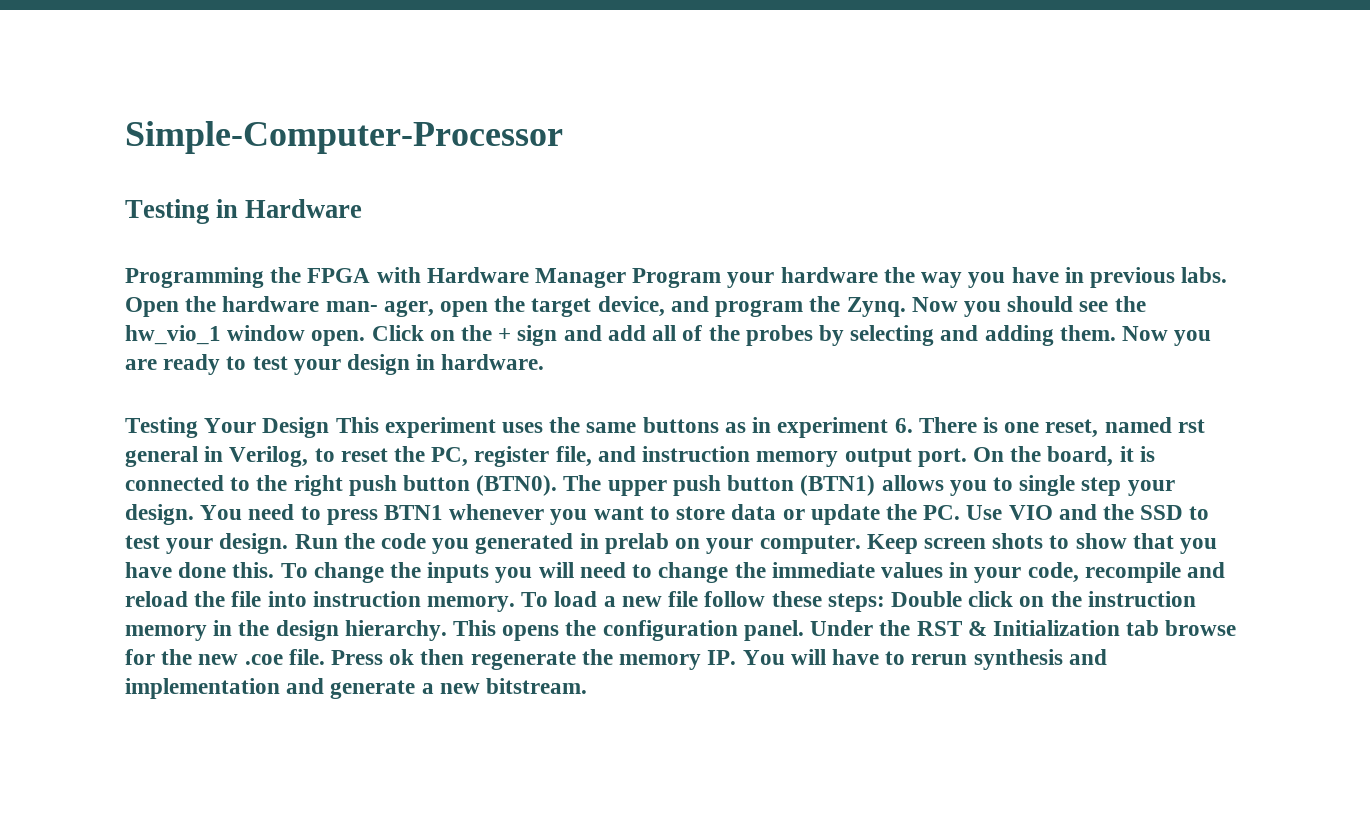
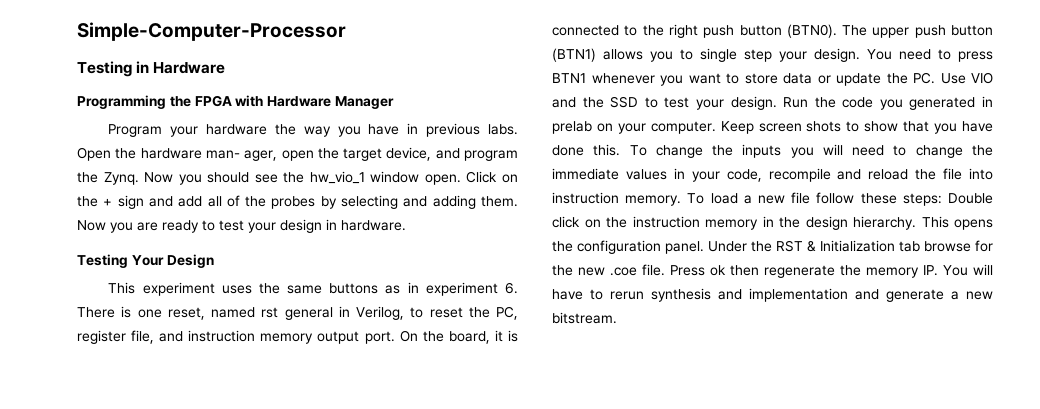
- Programming the FPGA with Hardware Manager Program your hardware the way you have in previous labs.
+ Programming the FPGA with Hardware Manager
+ Program your hardware the way you have in previous labs.
- Testing Your Design This experiment uses the same buttons as in experiment 6. There is one reset, named rst general in Verilog, to reset the PC, register file, and instruction memory output port.
+ Testing Your Design
+ This experiment uses the same buttons as in experiment 6. There is one reset, named rst general in Verilog, to reset the PC, register file, and instruction memory output port.

